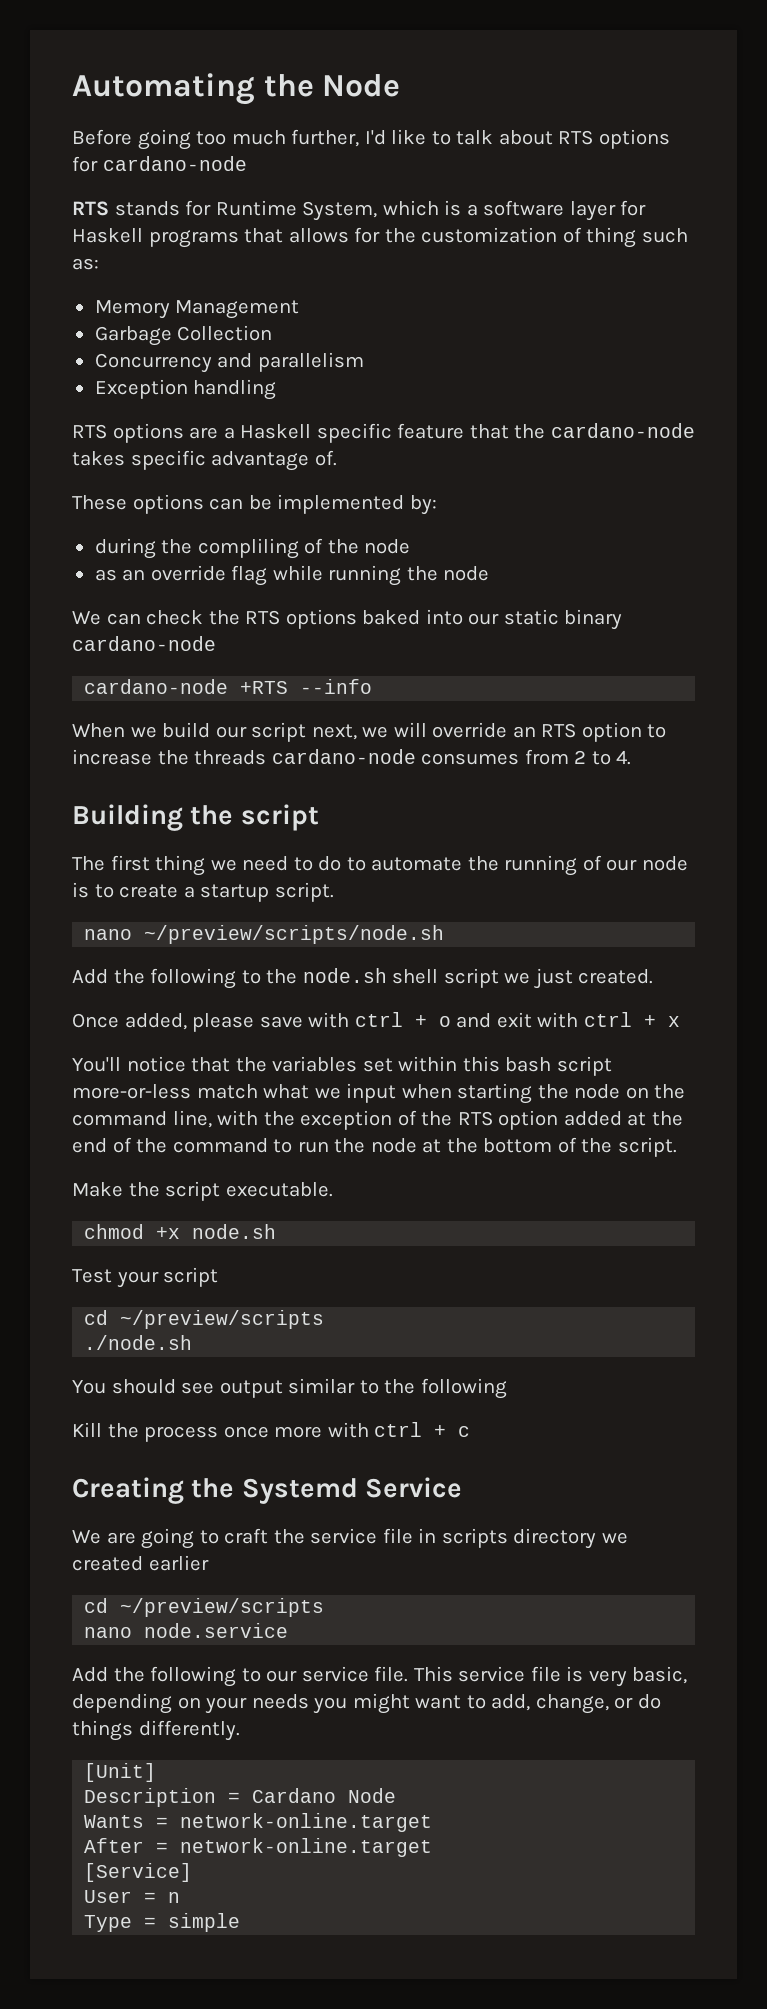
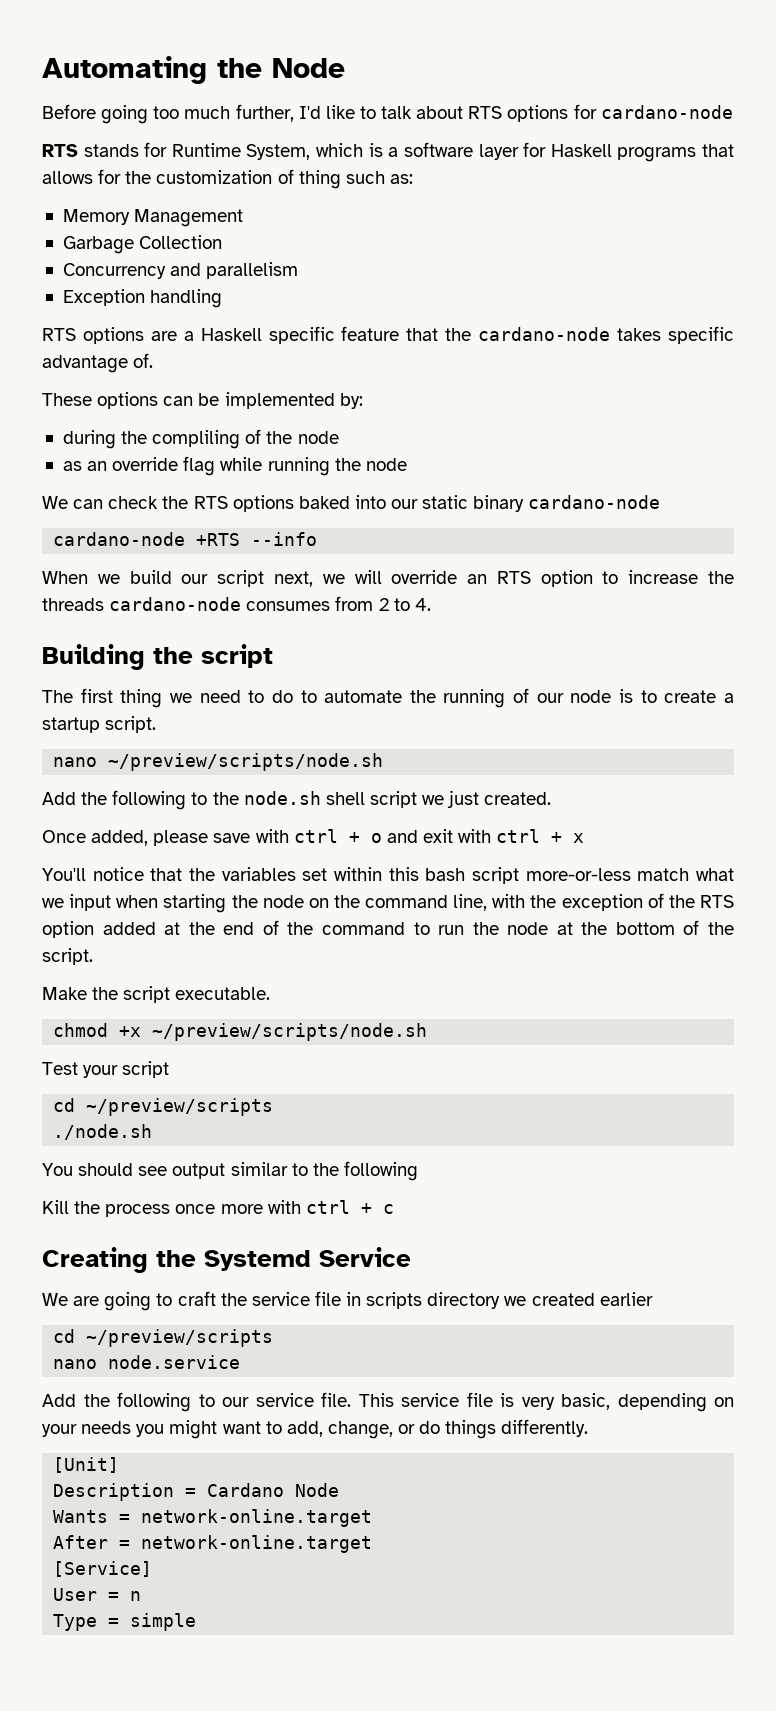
- chmod +x node.sh
+ chmod +x ~/preview/scripts/node.sh

